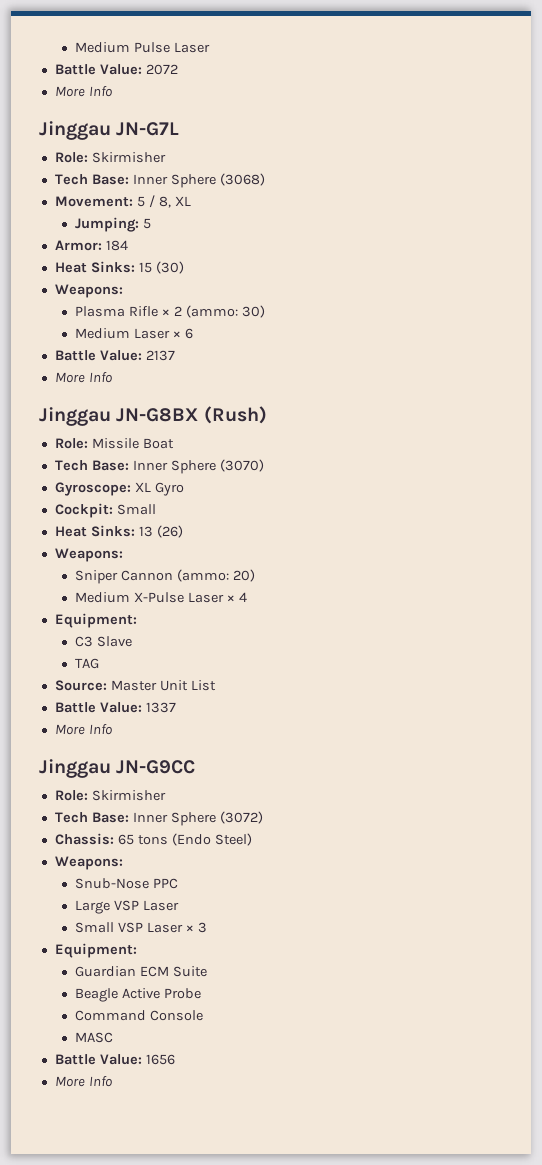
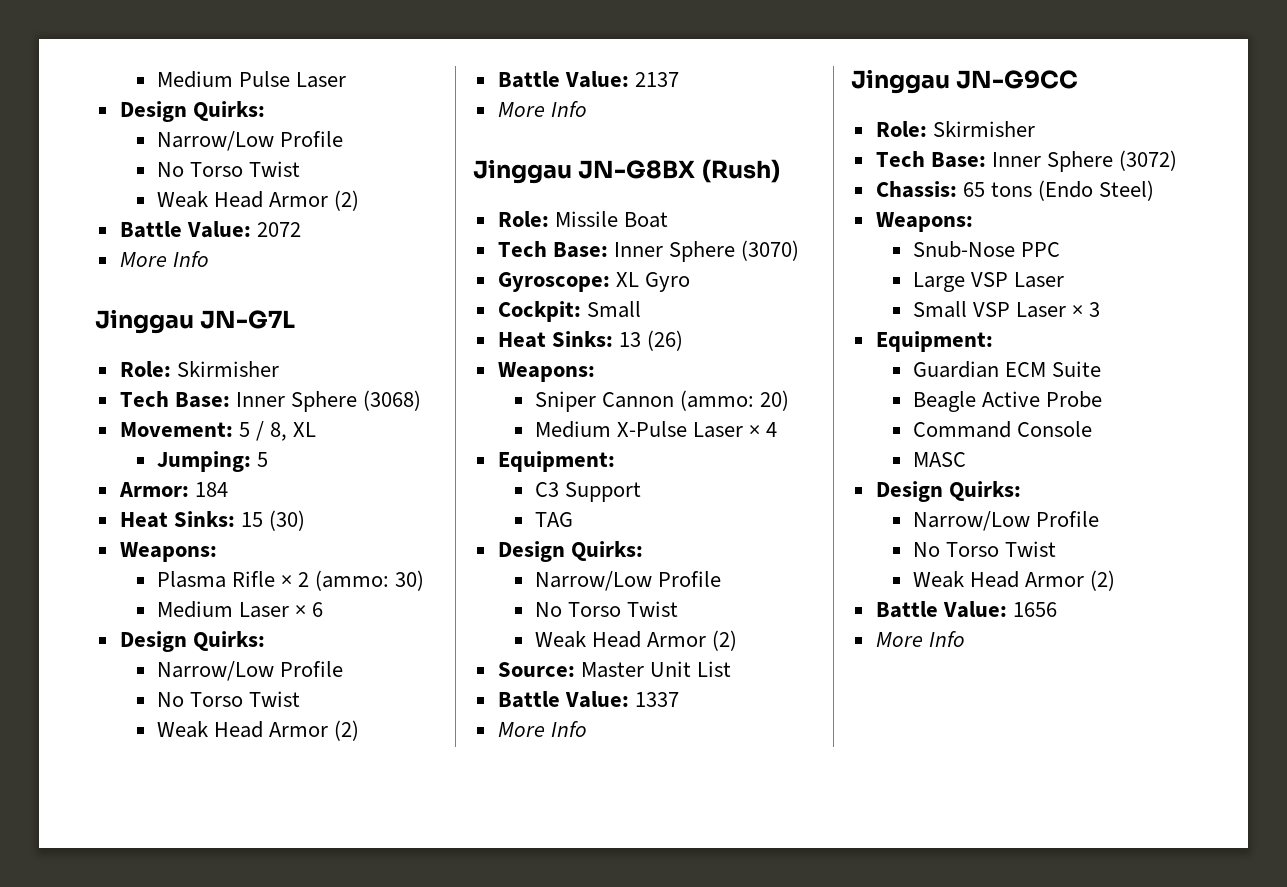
  Medium Pulse Laser
+ Design Quirks:
+ Narrow/Low Profile
+ No Torso Twist
+ Weak Head Armor (2)
  Medium Laser × 6
+ Design Quirks:
+ Narrow/Low Profile
+ No Torso Twist
+ Weak Head Armor (2)
- C3 Slave
+ C3 Support
  TAG
+ Design Quirks:
+ Narrow/Low Profile
+ No Torso Twist
+ Weak Head Armor (2)
  MASC
+ Design Quirks:
+ Narrow/Low Profile
+ No Torso Twist
+ Weak Head Armor (2)

